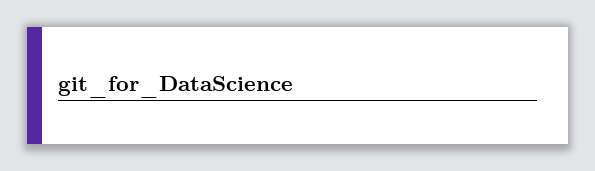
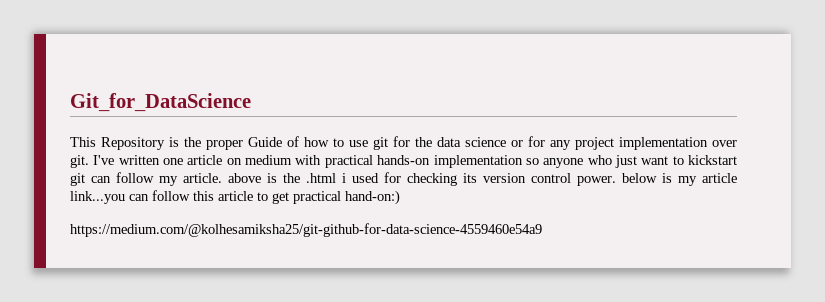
- git_for_DataScience
+ Git_for_DataScience
+ This Repository is the proper Guide of how to use git for the data science or for any project implementation over git. I've written one article on medium with practical hands-on implementation so anyone who just want to kickstart git can follow my article. above is the .html i used for checking its version control power. below is my article link...you can follow this article to get practical hand-on:)
+ https://medium.com/@kolhesamiksha25/git-github-for-data-science-4559460e54a9

